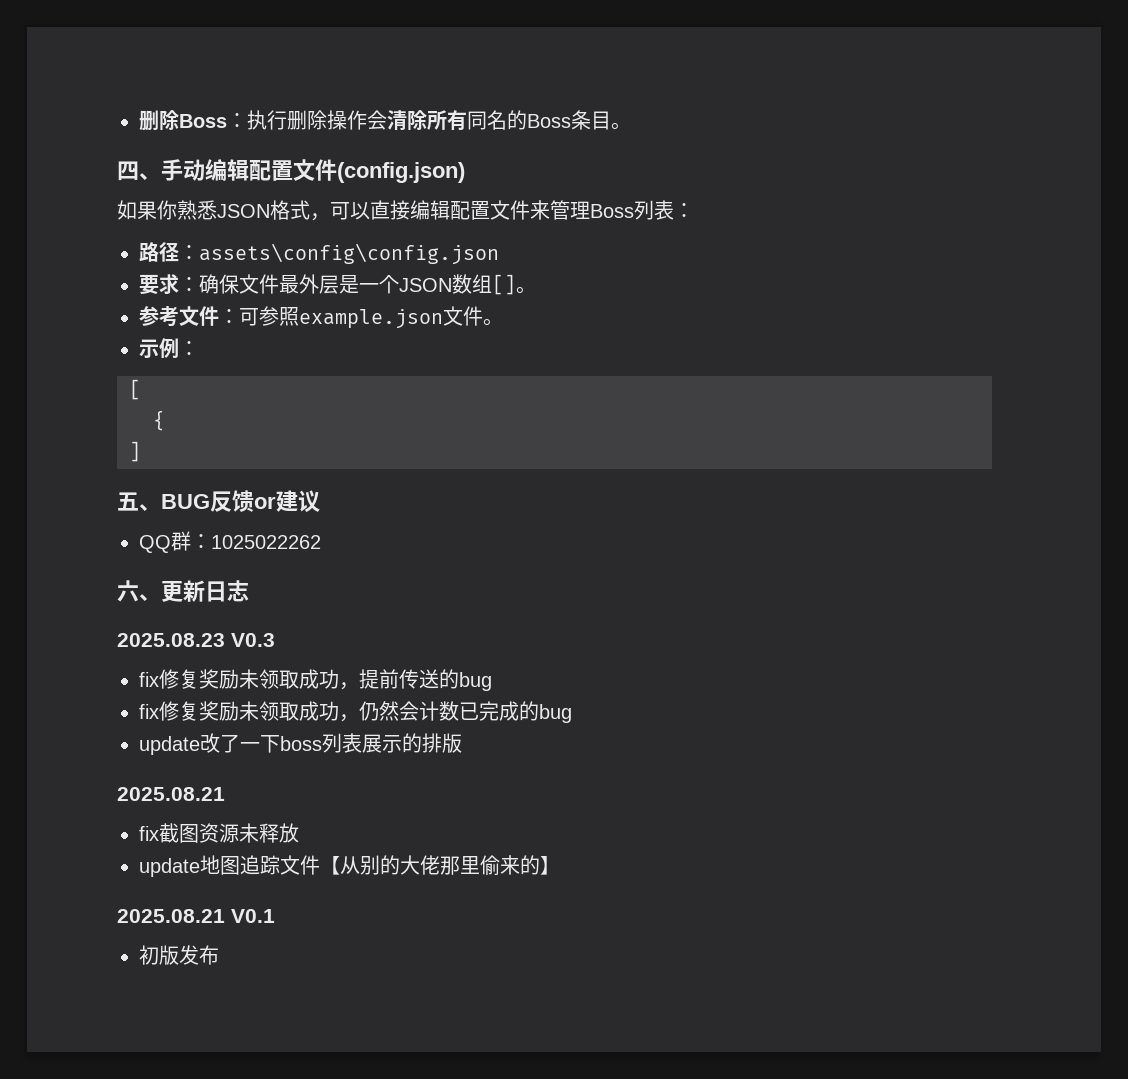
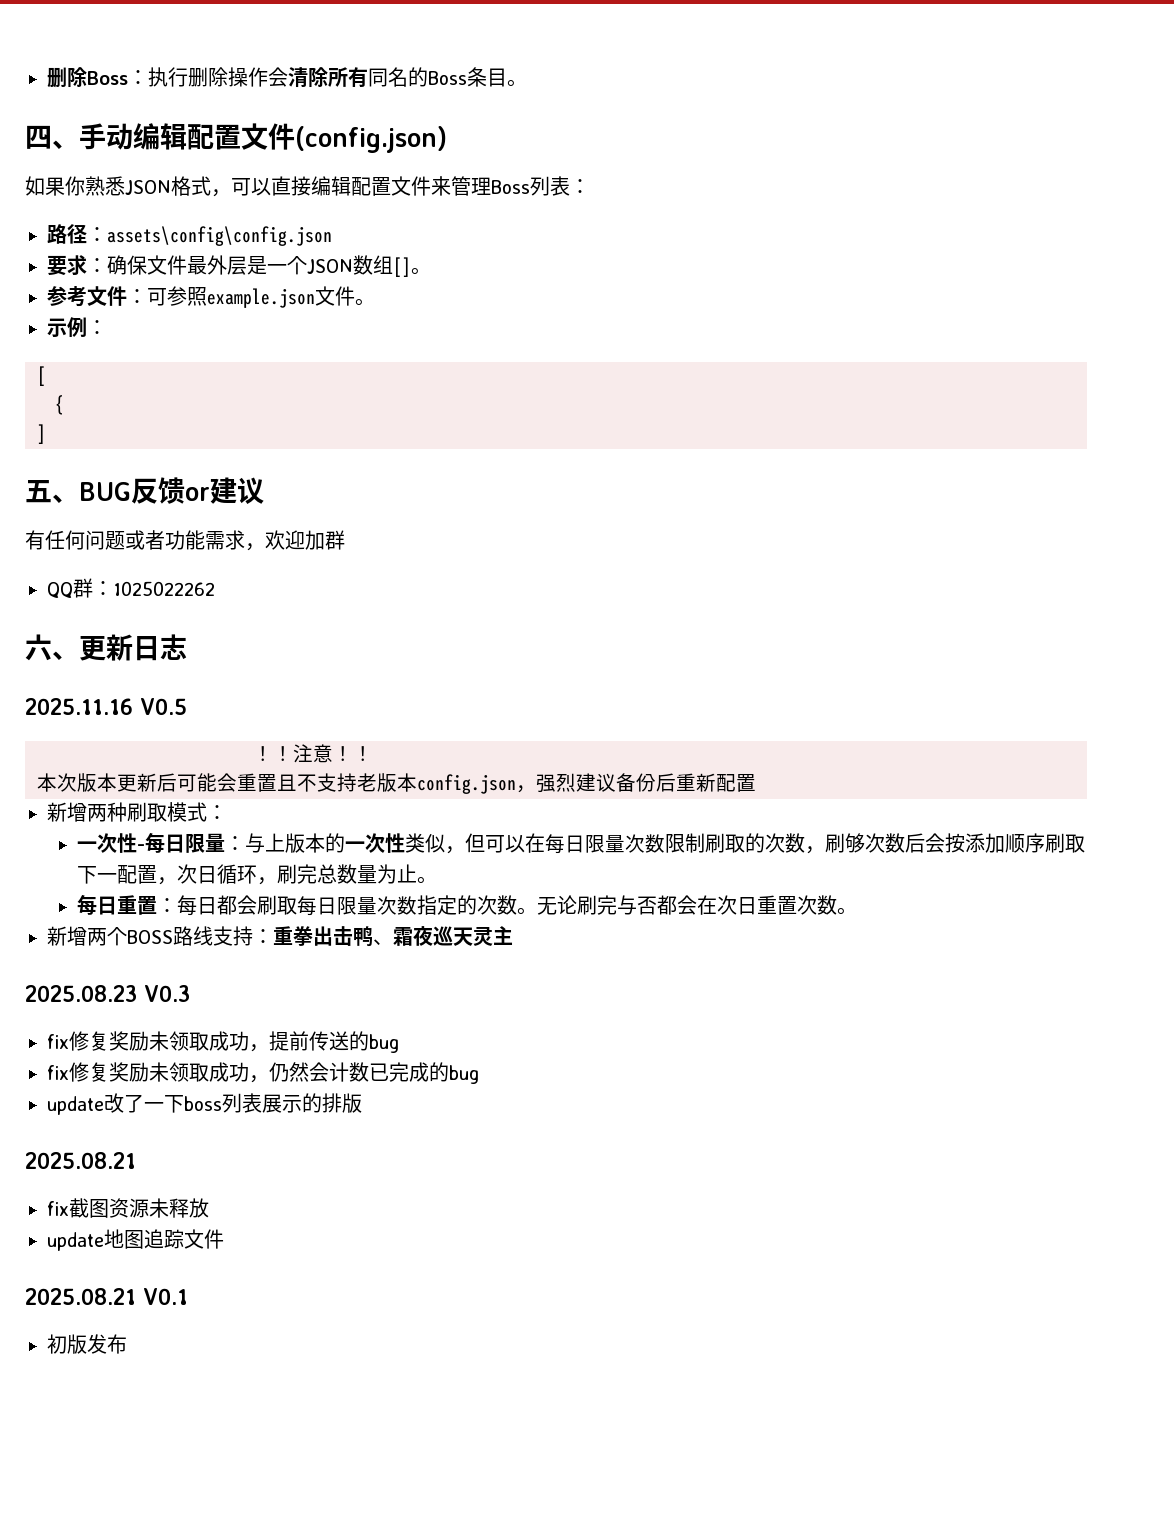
+ 有任何问题或者功能需求，欢迎加群
+ 2025.11.16 V0.5
+ ！！注意！！
+ 本次版本更新后可能会重置且不支持老版本config.json，强烈建议备份后重新配置
+ 新增两种刷取模式：
+ 一次性-每日限量：与上版本的一次性类似，但可以在每日限量次数限制刷取的次数，刷够次数后会按添加顺序刷取下一配置，次日循环，刷完总数量为止。
+ 每日重置：每日都会刷取每日限量次数指定的次数。无论刷完与否都会在次日重置次数。
+ 新增两个BOSS路线支持：重拳出击鸭、霜夜巡天灵主
- update地图追踪文件【从别的大佬那里偷来的】
+ update地图追踪文件

